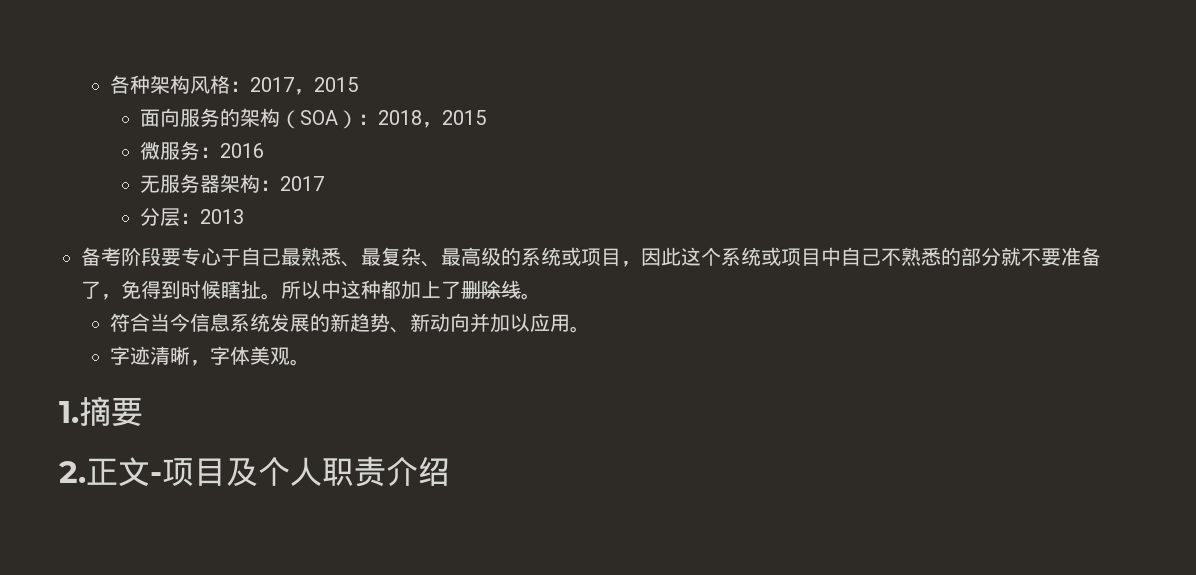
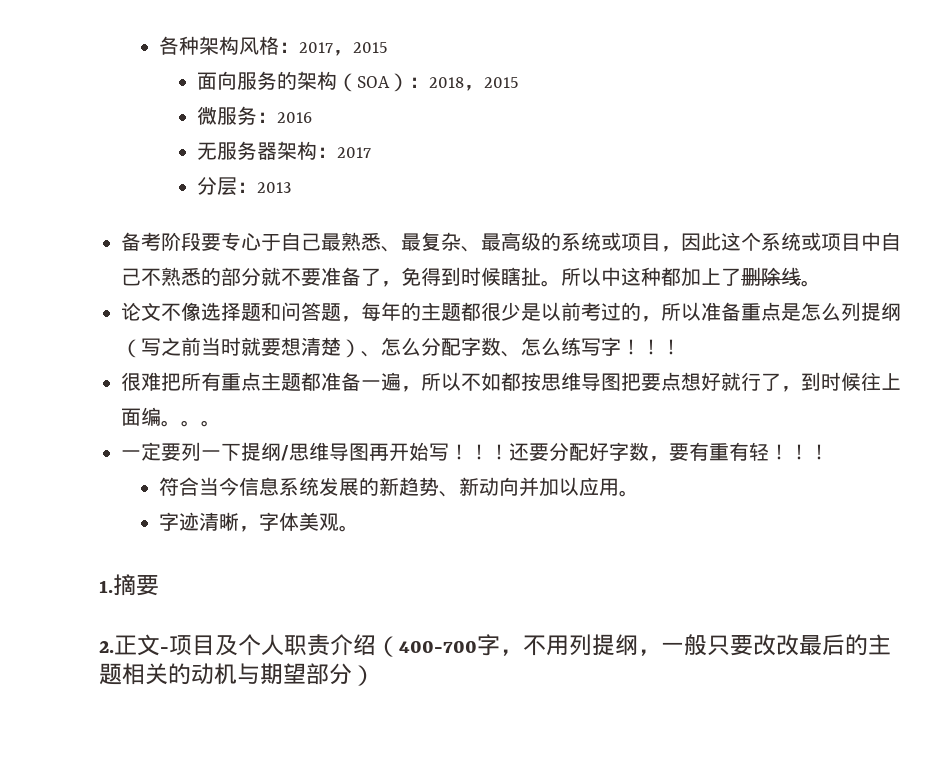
+ 论文不像选择题和问答题，每年的主题都很少是以前考过的，所以准备重点是怎么列提纲（写之前当时就要想清楚）、怎么分配字数、怎么练写字！！！
+ 很难把所有重点主题都准备一遍，所以不如都按思维导图把要点想好就行了，到时候往上面编。。。
+ 一定要列一下提纲/思维导图再开始写！！！还要分配好字数，要有重有轻！！！
- 2.正文-项目及个人职责介绍
+ 2.正文-项目及个人职责介绍（400-700字，不用列提纲，一般只要改改最后的主题相关的动机与期望部分）

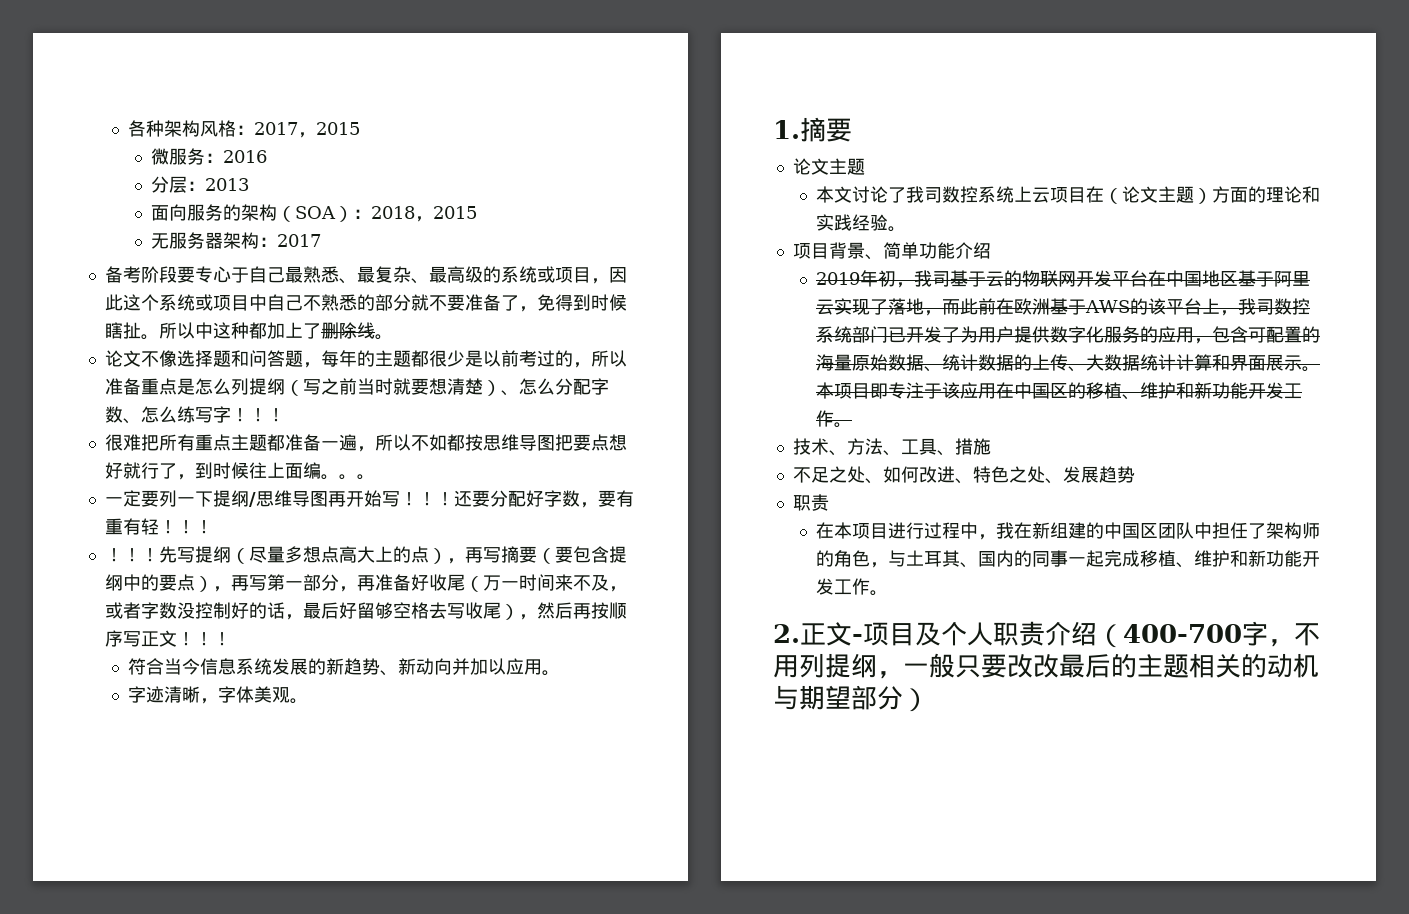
+ 微服务：2016
+ 分层：2013
- 微服务：2016
- 分层：2013
+ ！！！先写提纲（尽量多想点高大上的点），再写摘要（要包含提纲中的要点），再写第一部分，再准备好收尾（万一时间来不及，或者字数没控制好的话，最后好留够空格去写收尾），然后再按顺序写正文！！！
  1.摘要
+ 论文主题
+ 本文讨论了我司数控系统上云项目在（论文主题）方面的理论和实践经验。
+ 项目背景、简单功能介绍
+ 2019年初，我司基于云的物联网开发平台在中国地区基于阿里云实现了落地，而此前在欧洲基于AWS的该平台上，我司数控系统部门已开发了为用户提供数字化服务的应用，包含可配置的海量原始数据、统计数据的上传、大数据统计计算和界面展示。本项目即专注于该应用在中国区的移植、维护和新功能开发工作。
+ 技术、方法、工具、措施
+ 不足之处、如何改进、特色之处、发展趋势
+ 职责
+ 在本项目进行过程中，我在新组建的中国区团队中担任了架构师的角色，与土耳其、国内的同事一起完成移植、维护和新功能开发工作。

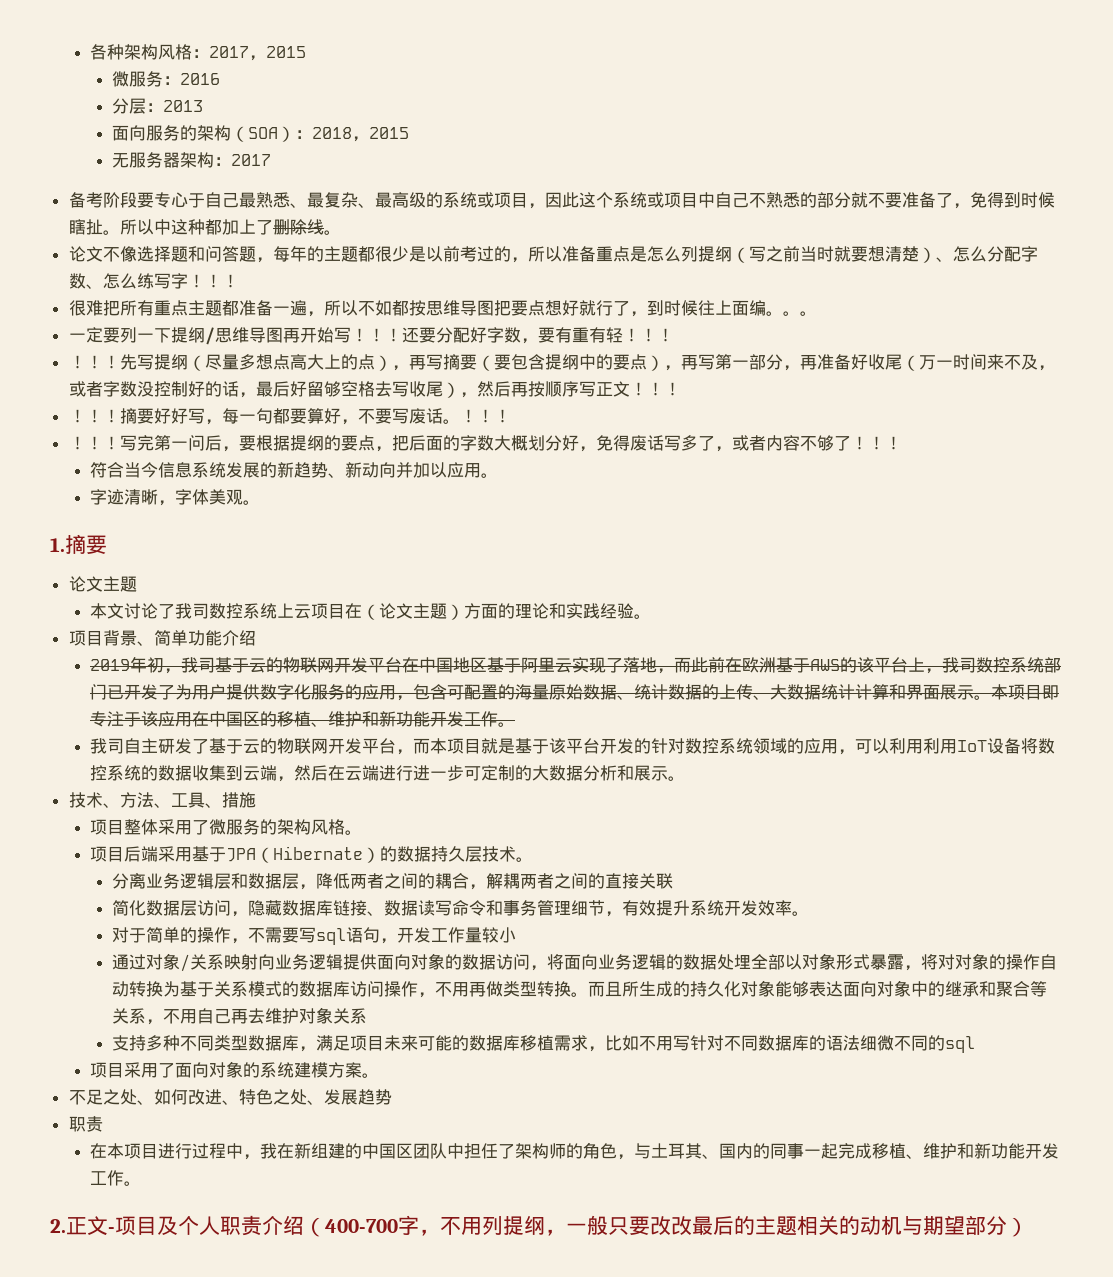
+ ！！！摘要好好写，每一句都要算好，不要写废话。！！！
+ ！！！写完第一问后，要根据提纲的要点，把后面的字数大概划分好，免得废话写多了，或者内容不够了！！！
+ 我司自主研发了基于云的物联网开发平台，而本项目就是基于该平台开发的针对数控系统领域的应用，可以利用利用IoT设备将数控系统的数据收集到云端，然后在云端进行进一步可定制的大数据分析和展示。
+ 项目整体采用了微服务的架构风格。
+ 项目后端采用基于JPA（Hibernate）的数据持久层技术。
+ 分离业务逻辑层和数据层，降低两者之间的耦合，解耦两者之间的直接关联
+ 简化数据层访问，隐藏数据库链接、数据读写命令和事务管理细节，有效提升系统开发效率。
+ 对于简单的操作，不需要写sql语句，开发工作量较小
+ 通过对象/关系映射向业务逻辑提供面向对象的数据访问，将面向业务逻辑的数据处埋全部以对象形式暴露，将对对象的操作自动转换为基于关系模式的数据库访问操作，不用再做类型转换。而且所生成的持久化对象能够表达面向对象中的继承和聚合等关系，不用自己再去维护对象关系
+ 支持多种不同类型数据库，满足项目未来可能的数据库移植需求，比如不用写针对不同数据库的语法细微不同的sql
+ 项目采用了面向对象的系统建模方案。

